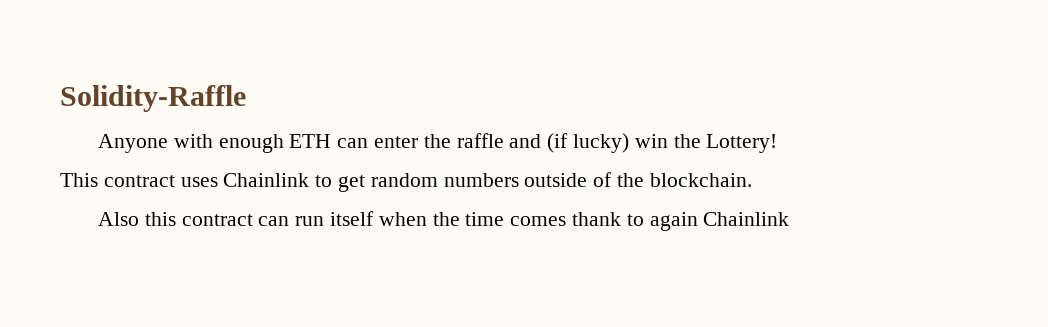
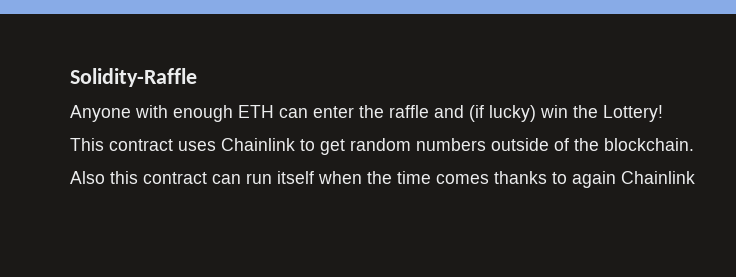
- Also this contract can run itself when the time comes thank to again Chainlink
+ Also this contract can run itself when the time comes thanks to again Chainlink

